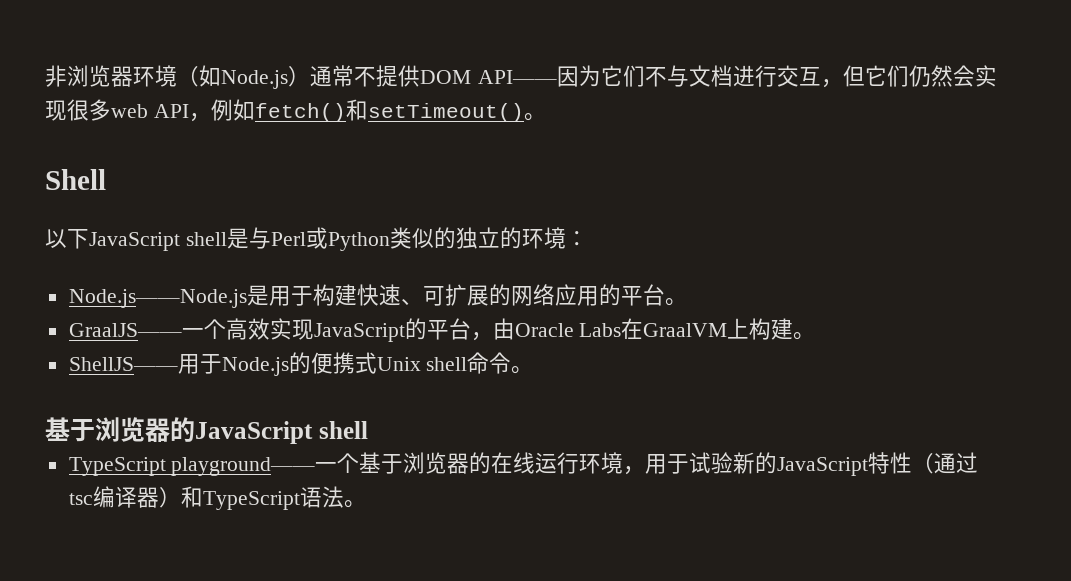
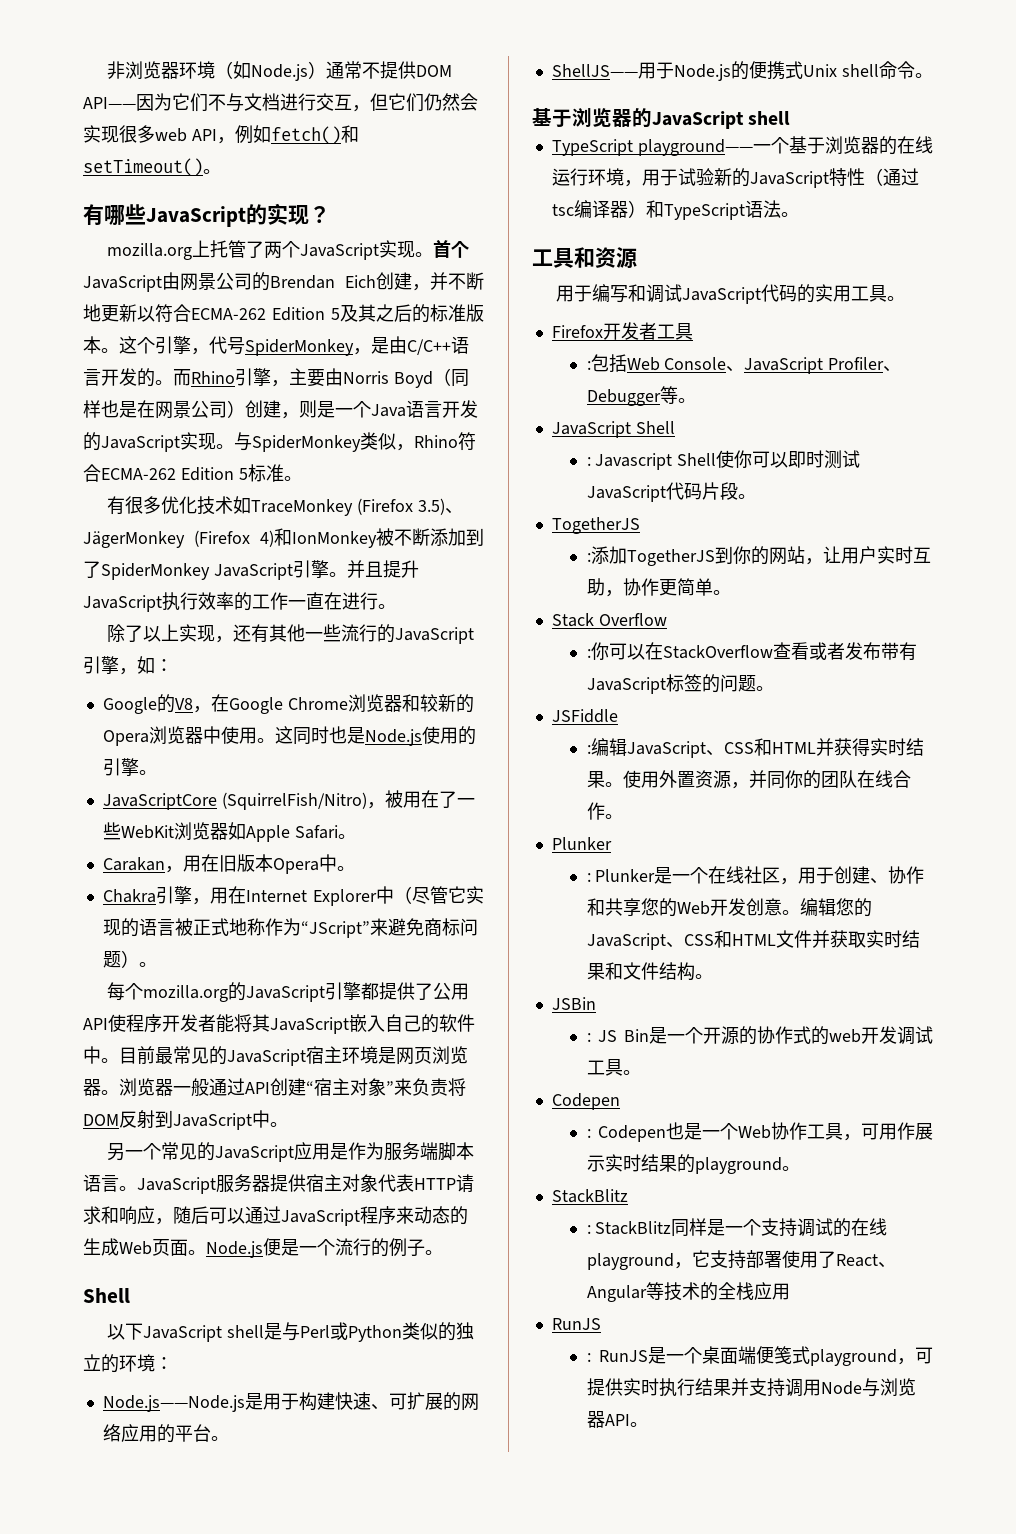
+ 有哪些JavaScript的实现？
+ mozilla.org上托管了两个JavaScript实现。首个JavaScript由网景公司的Brendan Eich创建，并不断地更新以符合ECMA-262 Edition 5及其之后的标准版本。这个引擎，代号SpiderMonkey，是由C/C++语言开发的。而Rhino引擎，主要由Norris Boyd（同样也是在网景公司）创建，则是一个Java语言开发的JavaScript实现。与SpiderMonkey类似，Rhino符合ECMA-262 Edition 5标准。
+ 有很多优化技术如TraceMonkey (Firefox 3.5)、JägerMonkey (Firefox 4)和IonMonkey被不断添加到了SpiderMonkey JavaScript引擎。并且提升JavaScript执行效率的工作一直在进行。
+ 除了以上实现，还有其他一些流行的JavaScript引擎，如：
+ Google的V8，在Google Chrome浏览器和较新的Opera浏览器中使用。这同时也是Node.js使用的引擎。
+ JavaScriptCore (SquirrelFish/Nitro)，被用在了一些WebKit浏览器如Apple Safari。
+ Carakan，用在旧版本Opera中。
+ Chakra引擎，用在Internet Explorer中（尽管它实现的语言被正式地称作为“JScript”来避免商标问题）。
+ 每个mozilla.org的JavaScript引擎都提供了公用API使程序开发者能将其JavaScript嵌入自己的软件中。目前最常见的JavaScript宿主环境是网页浏览器。浏览器一般通过API创建“宿主对象”来负责将DOM反射到JavaScript中。
+ 另一个常见的JavaScript应用是作为服务端脚本语言。JavaScript服务器提供宿主对象代表HTTP请求和响应，随后可以通过JavaScript程序来动态的生成Web页面。Node.js便是一个流行的例子。
- GraalJS——一个高效实现JavaScript的平台，由Oracle Labs在GraalVM上构建。
+ 工具和资源
+ 用于编写和调试JavaScript代码的实用工具。
+ Firefox开发者工具
+ :包括Web Console、JavaScript Profiler、Debugger等。
+ JavaScript Shell
+ : Javascript Shell使你可以即时测试JavaScript代码片段。
+ TogetherJS
+ :添加TogetherJS到你的网站，让用户实时互助，协作更简单。
+ Stack Overflow
+ :你可以在StackOverflow查看或者发布带有JavaScript标签的问题。
+ JSFiddle
+ :编辑JavaScript、CSS和HTML并获得实时结果。使用外置资源，并同你的团队在线合作。
+ Plunker
+ : Plunker是一个在线社区，用于创建、协作和共享您的Web开发创意。编辑您的JavaScript、CSS和HTML文件并获取实时结果和文件结构。
+ JSBin
+ : JS Bin是一个开源的协作式的web开发调试工具。
+ Codepen
+ : Codepen也是一个Web协作工具，可用作展示实时结果的playground。
+ StackBlitz
+ : StackBlitz同样是一个支持调试的在线playground，它支持部署使用了React、Angular等技术的全栈应用
+ RunJS
+ : RunJS是一个桌面端便笺式playground，可提供实时执行结果并支持调用Node与浏览器API。

